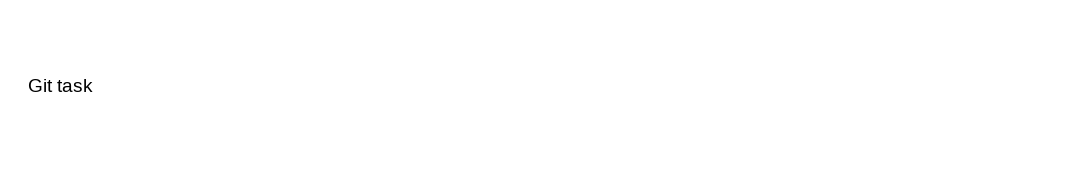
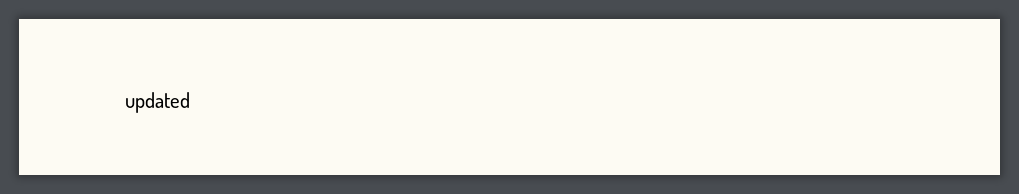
- Git task
+ updated

